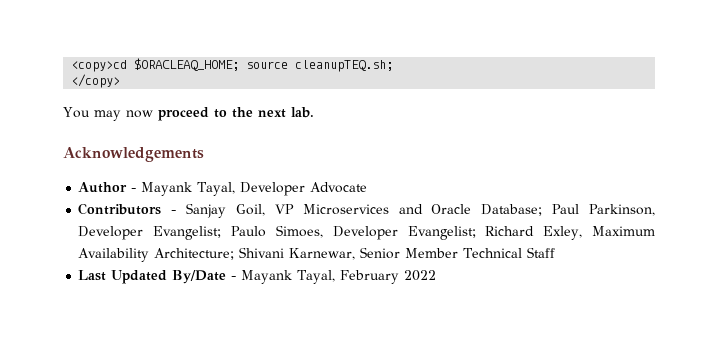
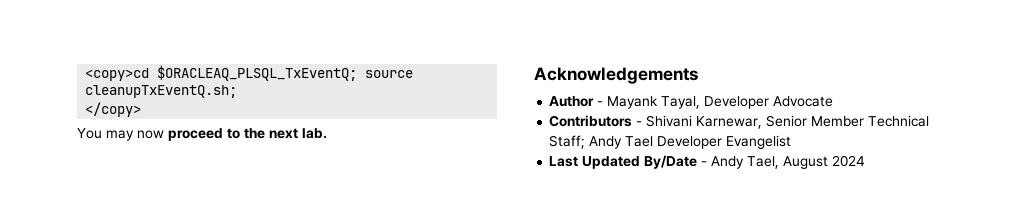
- <copy>cd $ORACLEAQ_HOME; source cleanupTEQ.sh;
+ <copy>cd $ORACLEAQ_PLSQL_TxEventQ; source cleanupTxEventQ.sh;
- Contributors - Sanjay Goil, VP Microservices and Oracle Database; Paul Parkinson, Developer Evangelist; Paulo Simoes, Developer Evangelist; Richard Exley, Maximum Availability Architecture; Shivani Karnewar, Senior Member Technical Staff
+ Contributors - Shivani Karnewar, Senior Member Technical Staff; Andy Tael Developer Evangelist
- Last Updated By/Date - Mayank Tayal, February 2022
+ Last Updated By/Date - Andy Tael, August 2024

